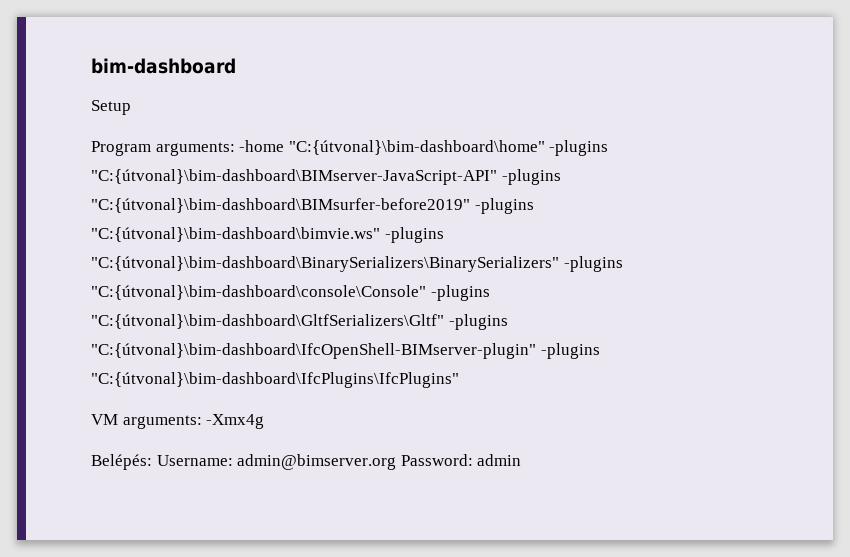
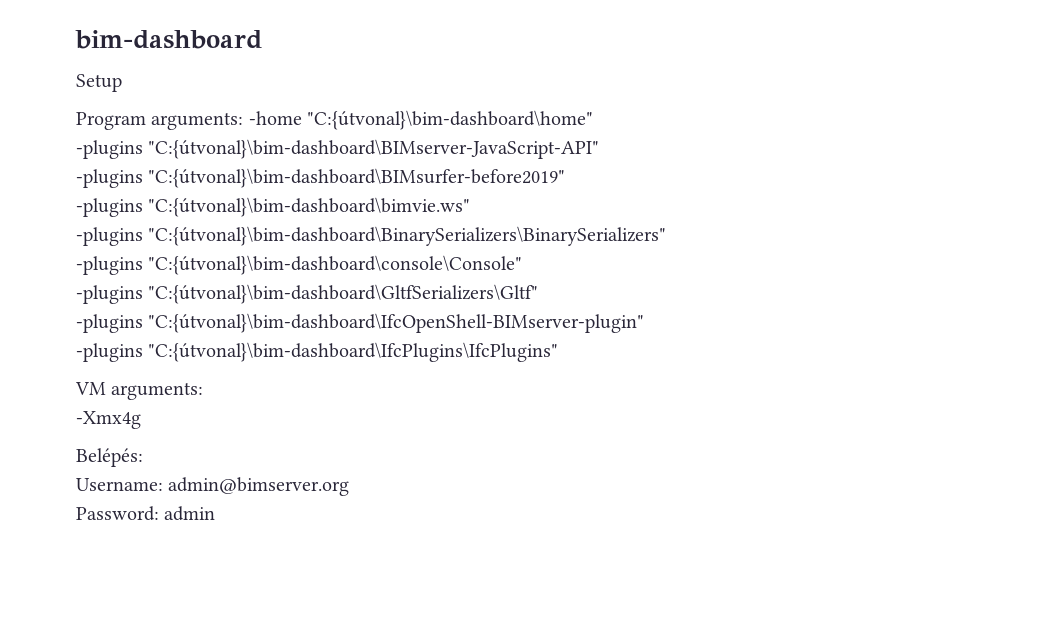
- Program arguments: -home "C:{útvonal}\bim-dashboard\home" -plugins "C:{útvonal}\bim-dashboard\BIMserver-JavaScript-API" -plugins "C:{útvonal}\bim-dashboard\BIMsurfer-before2019" -plugins "C:{útvonal}\bim-dashboard\bimvie.ws" -plugins "C:{útvonal}\bim-dashboard\BinarySerializers\BinarySerializers" -plugins "C:{útvonal}\bim-dashboard\console\Console" -plugins "C:{útvonal}\bim-dashboard\GltfSerializers\Gltf" -plugins "C:{útvonal}\bim-dashboard\IfcOpenShell-BIMserver-plugin" -plugins "C:{útvonal}\bim-dashboard\IfcPlugins\IfcPlugins"
+ Program arguments: -home "C:{útvonal}\bim-dashboard\home"
+ -plugins "C:{útvonal}\bim-dashboard\BIMserver-JavaScript-API"
+ -plugins "C:{útvonal}\bim-dashboard\BIMsurfer-before2019"
+ -plugins "C:{útvonal}\bim-dashboard\bimvie.ws"
+ -plugins "C:{útvonal}\bim-dashboard\BinarySerializers\BinarySerializers"
+ -plugins "C:{útvonal}\bim-dashboard\console\Console"
+ -plugins "C:{útvonal}\bim-dashboard\GltfSerializers\Gltf"
+ -plugins "C:{útvonal}\bim-dashboard\IfcOpenShell-BIMserver-plugin"
+ -plugins "C:{útvonal}\bim-dashboard\IfcPlugins\IfcPlugins"
- VM arguments: -Xmx4g
+ VM arguments:
+ -Xmx4g
- Belépés: Username: admin@bimserver.org Password: admin
+ Belépés:
+ Username: admin@bimserver.org
+ Password: admin

